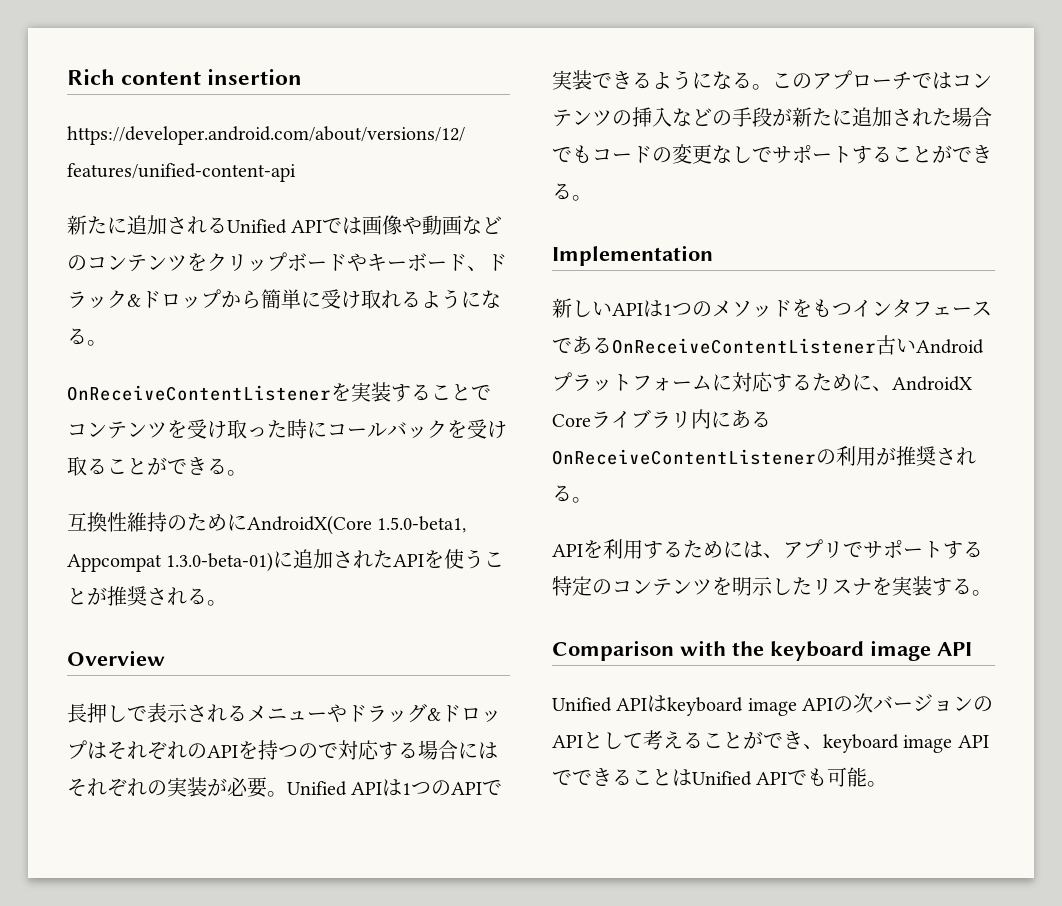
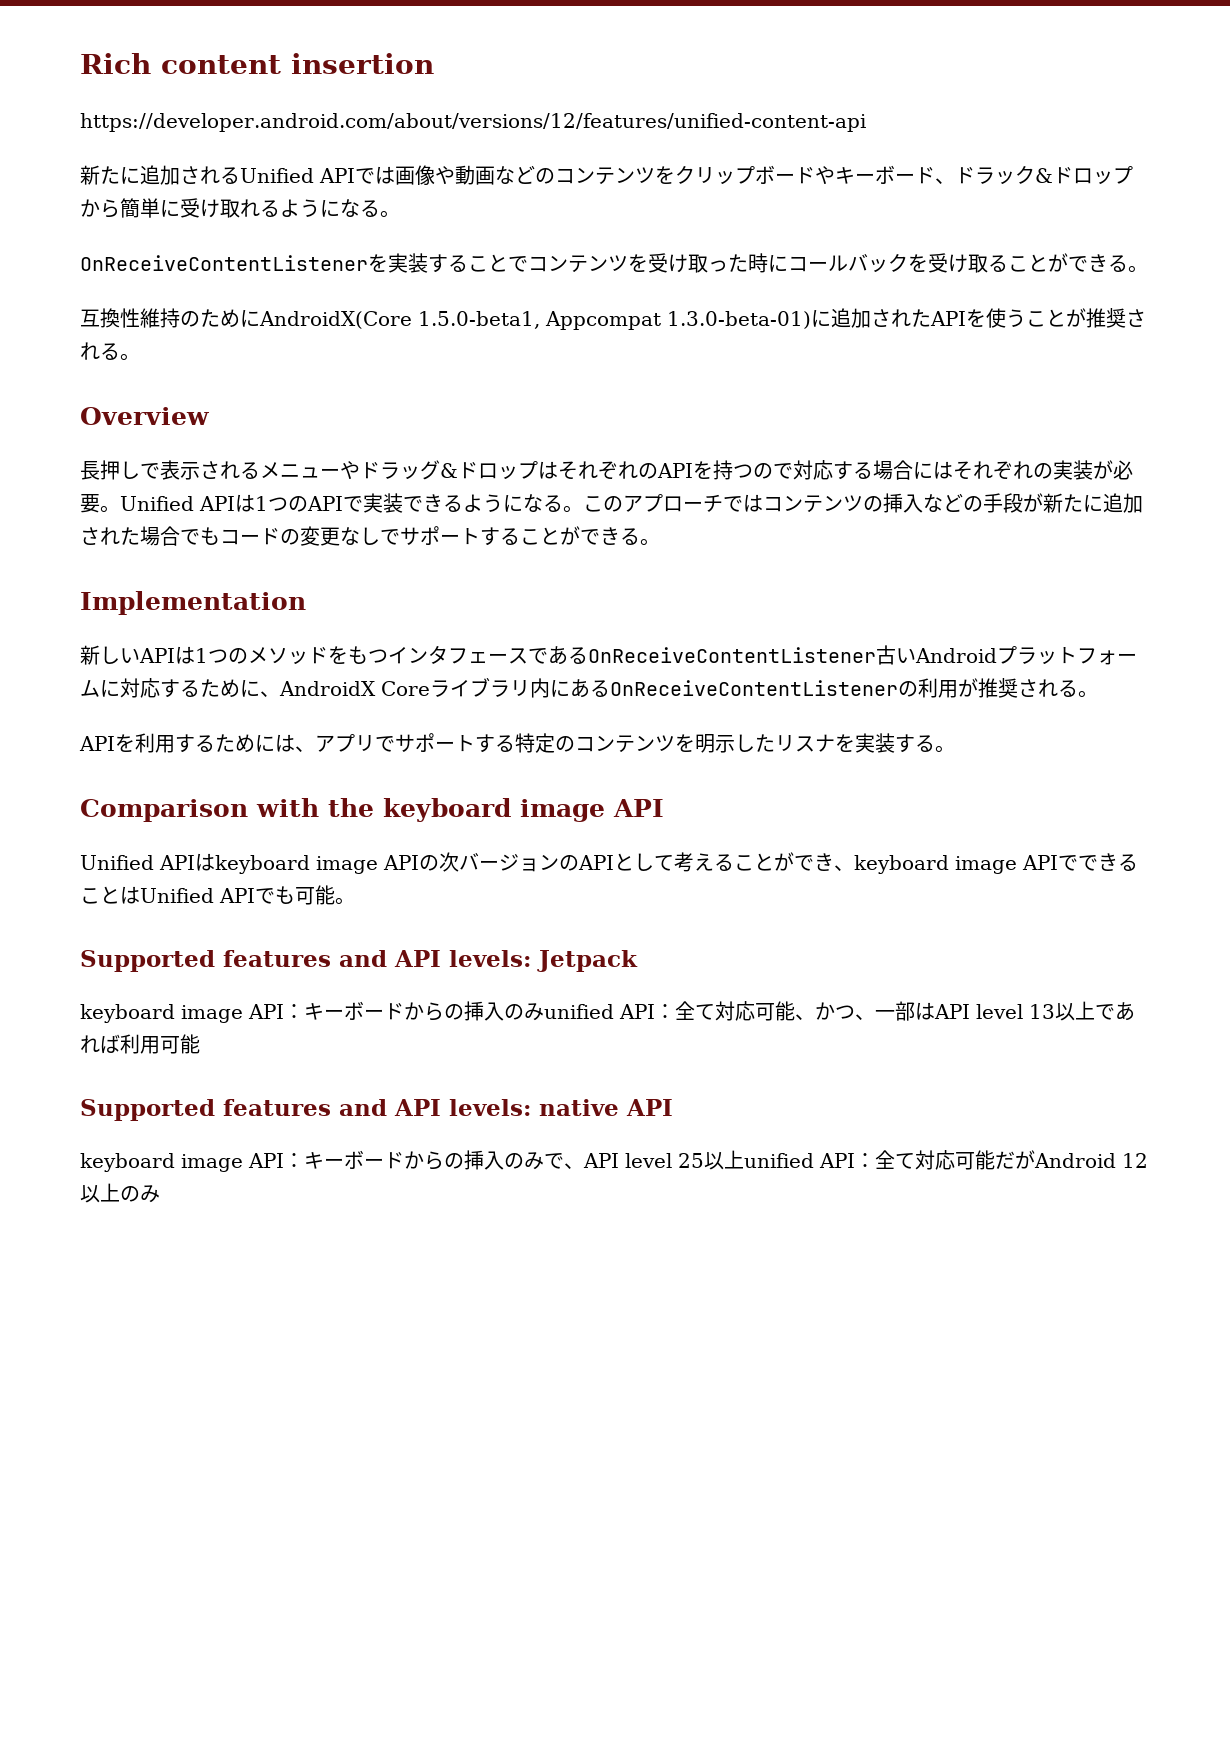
+ Supported features and API levels: Jetpack
+ keyboard image API：キーボードからの挿入のみunified API：全て対応可能、かつ、一部はAPI level 13以上であれば利用可能
+ Supported features and API levels: native API
+ keyboard image API：キーボードからの挿入のみで、API level 25以上unified API：全て対応可能だがAndroid 12以上のみ

